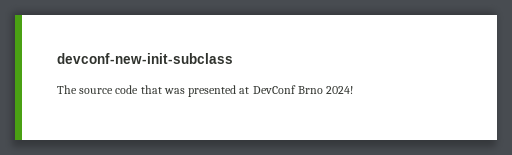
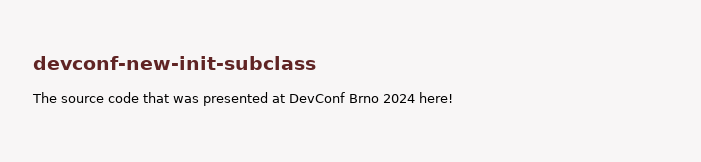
- The source code that was presented at DevConf Brno 2024!
+ The source code that was presented at DevConf Brno 2024 here!

